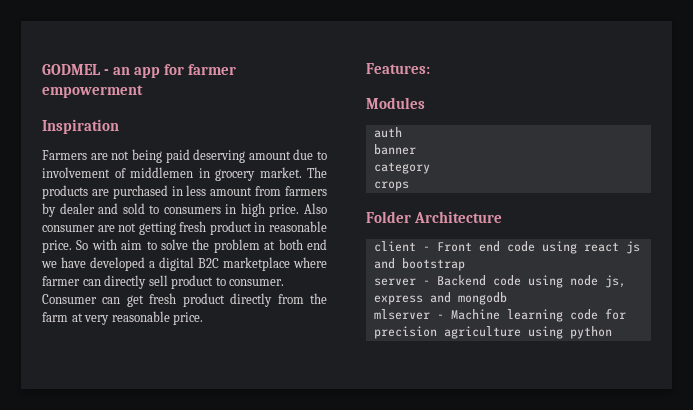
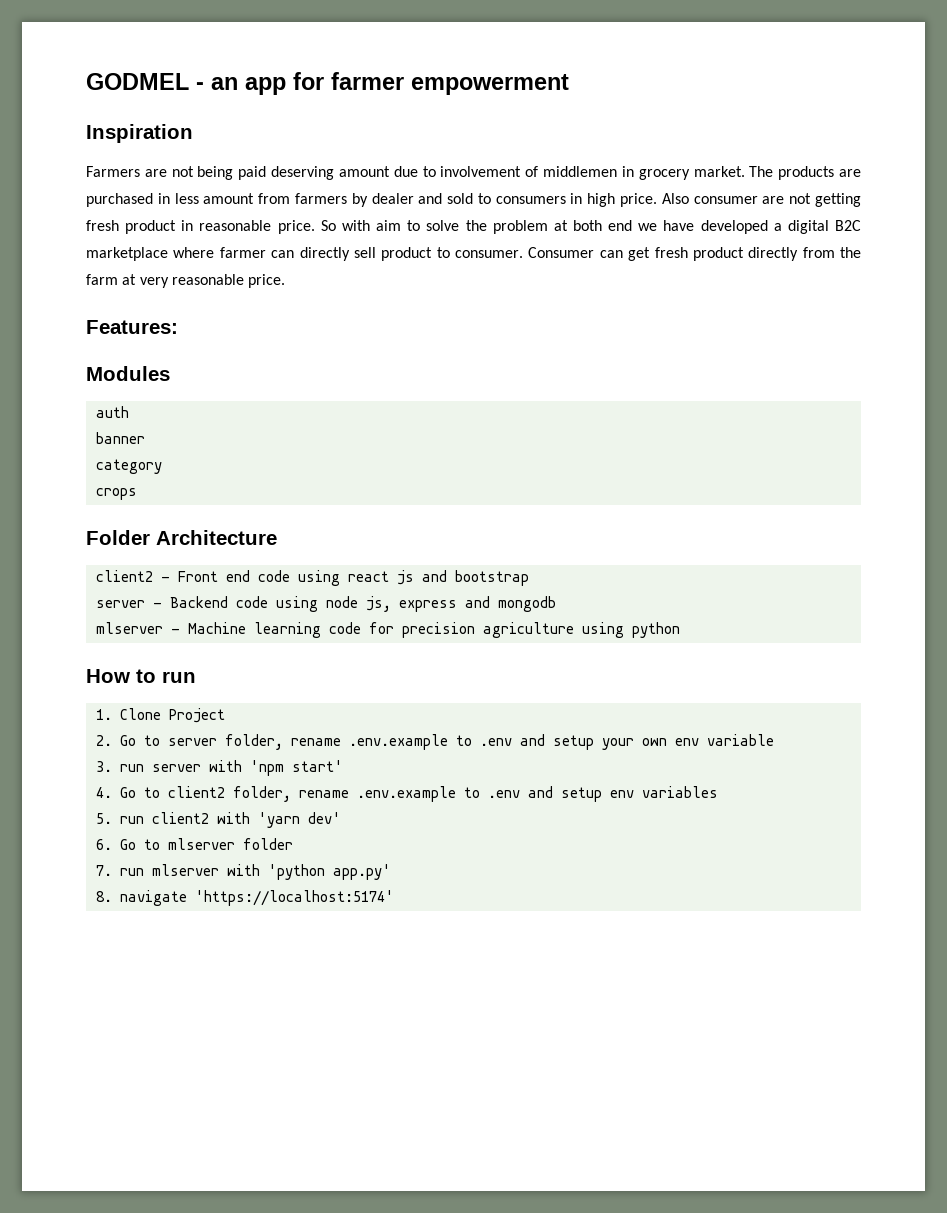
- client - Front end code using react js and bootstrap
+ client2 - Front end code using react js and bootstrap
+ How to run
+ 1. Clone Project
+ 2. Go to server folder, rename .env.example to .env and setup your own env variable
+ 3. run server with 'npm start'
+ 4. Go to client2 folder, rename .env.example to .env and setup env variables
+ 5. run client2 with 'yarn dev'
+ 6. Go to mlserver folder
+ 7. run mlserver with 'python app.py'
+ 8. navigate 'https://localhost:5174'

